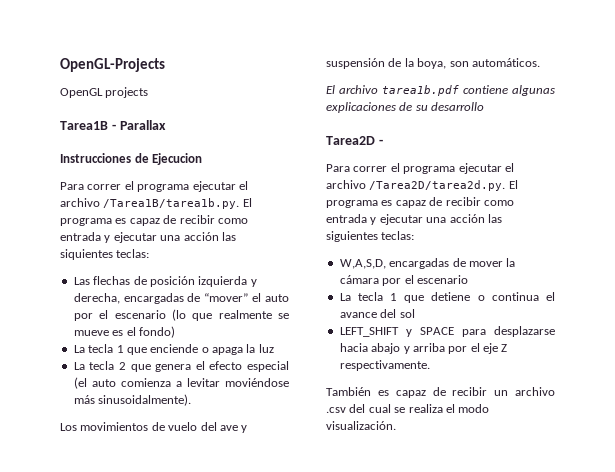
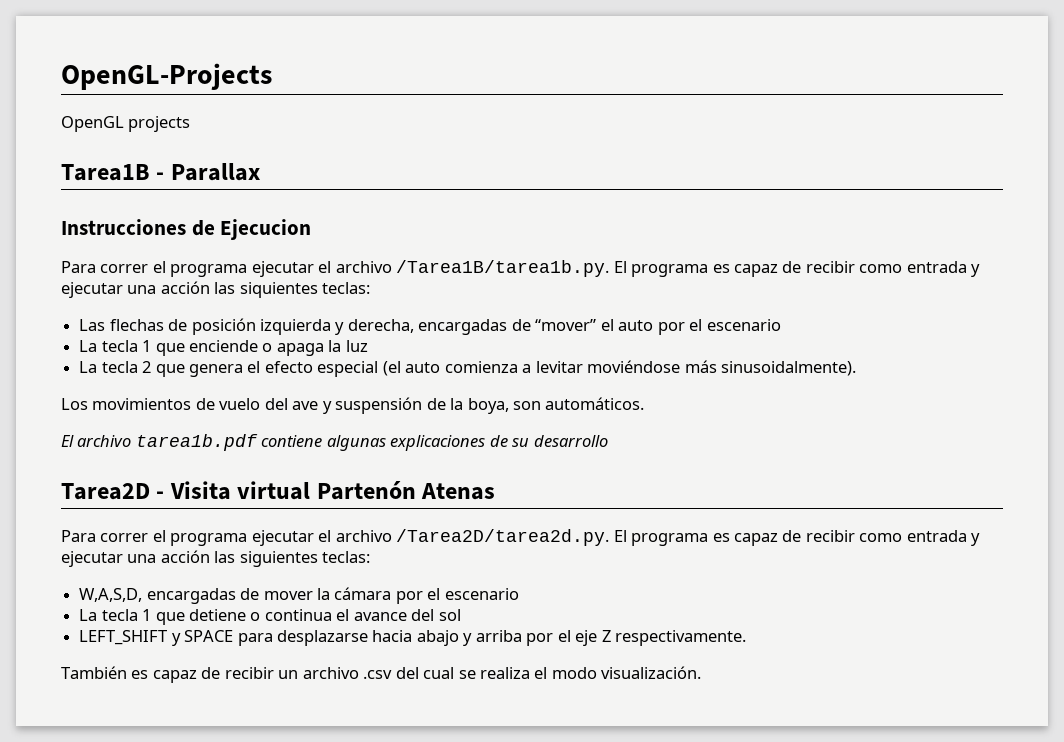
- Las flechas de posición izquierda y derecha, encargadas de “mover” el auto por el escenario (lo que realmente se mueve es el fondo)
+ Las flechas de posición izquierda y derecha, encargadas de “mover” el auto por el escenario
- Tarea2D -
+ Tarea2D - Visita virtual Partenón Atenas

